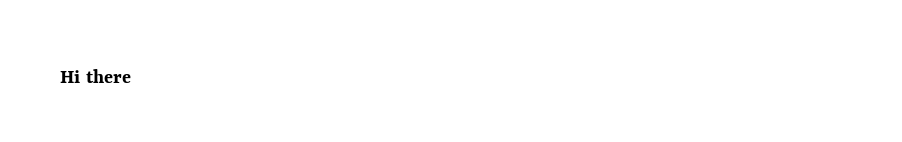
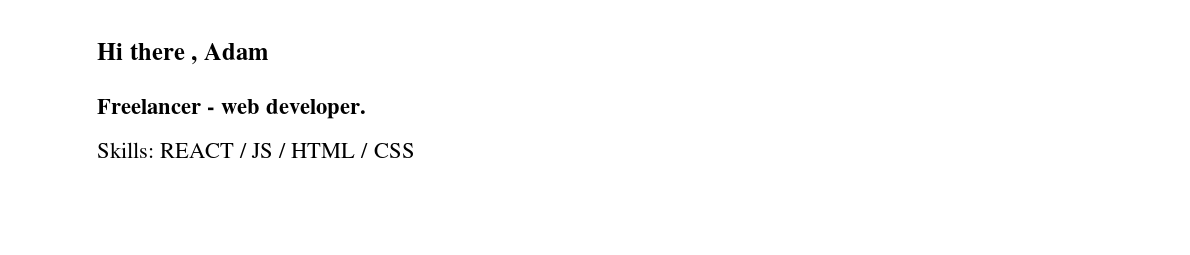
- Hi there
+ Hi there , Adam
+ Freelancer - web developer.
+ Skills: REACT / JS / HTML / CSS

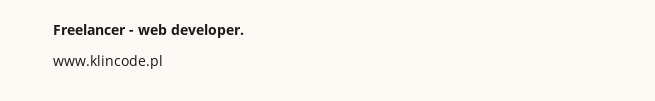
- Hi there , Adam
- Skills: REACT / JS / HTML / CSS
+ www.klincode.pl

